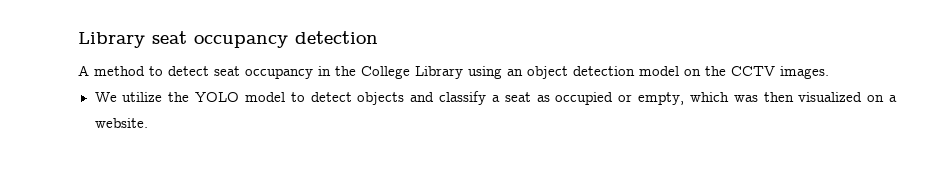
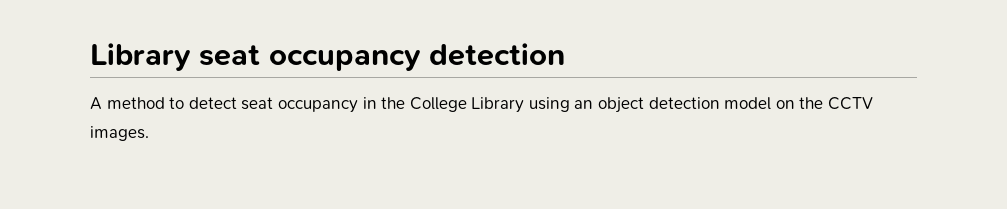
- We utilize the YOLO model to detect objects and classify a seat as occupied or empty, which was then visualized on a website.

